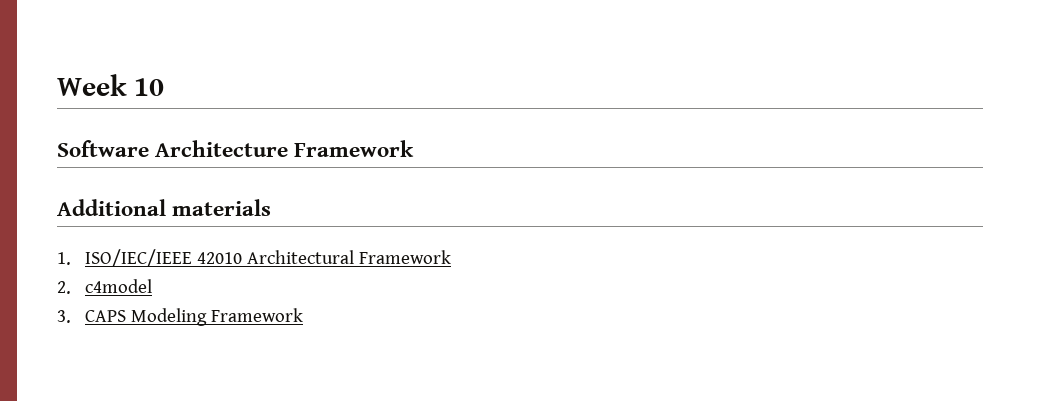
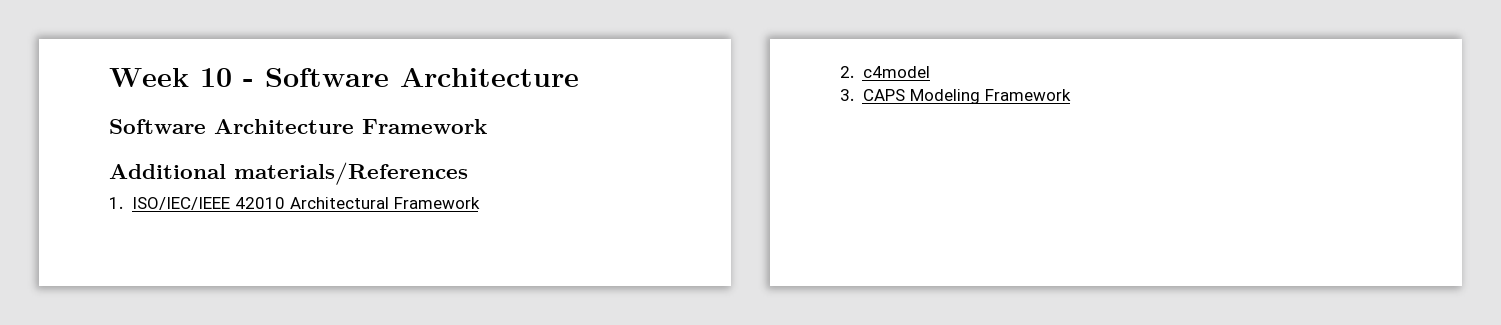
- Week 10
+ Week 10 - Software Architecture
- Additional materials
+ Additional materials/References

